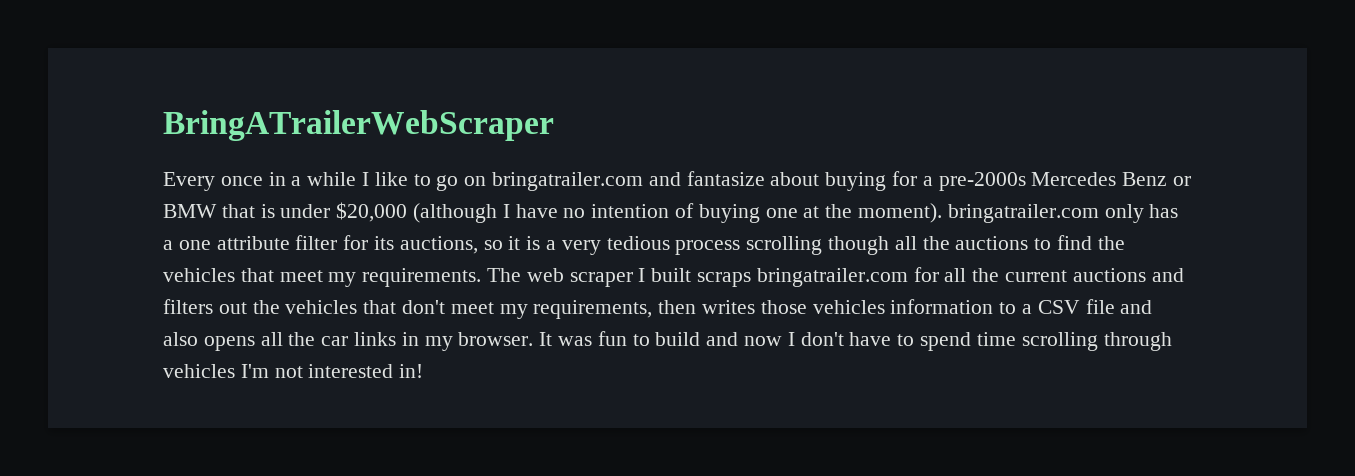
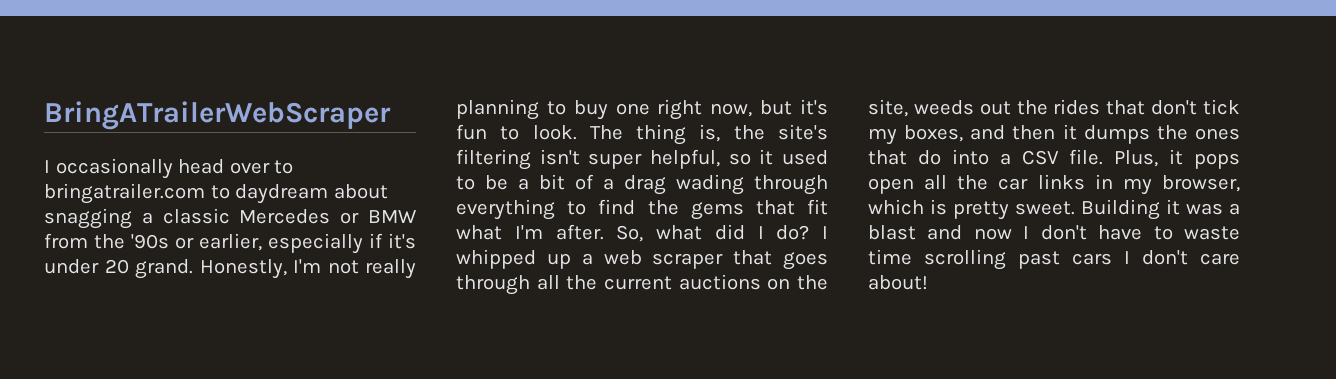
- Every once in a while I like to go on bringatrailer.com and fantasize about buying for a pre-2000s Mercedes Benz or BMW that is under $20,000 (although I have no intention of buying one at the moment). bringatrailer.com only has a one attribute filter for its auctions, so it is a very tedious process scrolling though all the auctions to find the vehicles that meet my requirements. The web scraper I built scraps bringatrailer.com for all the current auctions and filters out the vehicles that don't meet my requirements, then writes those vehicles information to a CSV file and also opens all the car links in my browser. It was fun to build and now I don't have to spend time scrolling through vehicles I'm not interested in!
+ I occasionally head over to bringatrailer.com to daydream about snagging a classic Mercedes or BMW from the '90s or earlier, especially if it's under 20 grand. Honestly, I'm not really planning to buy one right now, but it's fun to look. The thing is, the site's filtering isn't super helpful, so it used to be a bit of a drag wading through everything to find the gems that fit what I'm after. So, what did I do? I whipped up a web scraper that goes through all the current auctions on the site, weeds out the rides that don't tick my boxes, and then it dumps the ones that do into a CSV file. Plus, it pops open all the car links in my browser, which is pretty sweet. Building it was a blast and now I don't have to waste time scrolling past cars I don't care about!

